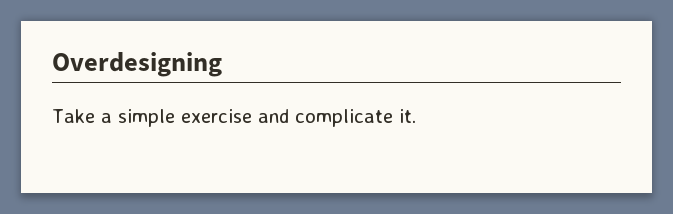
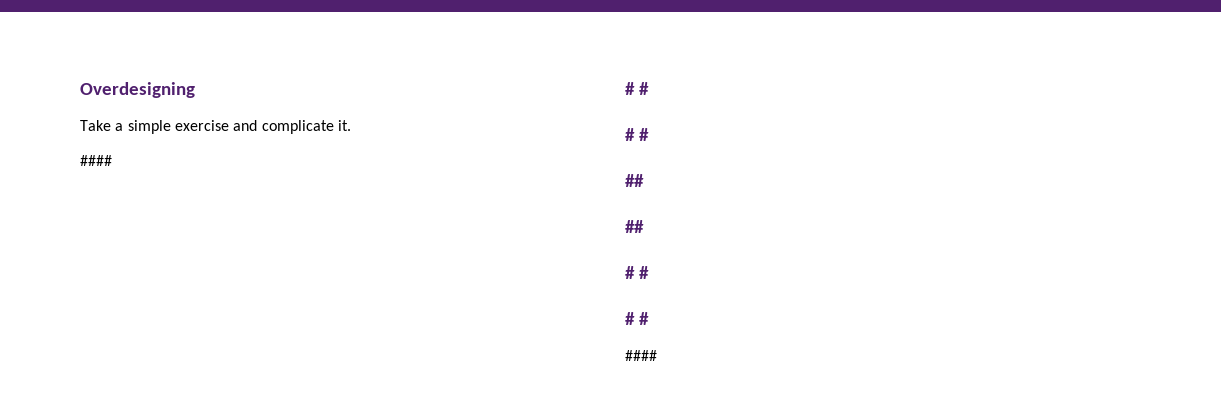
  Take a simple exercise and complicate it.
+ ####
+ # #
+ # #
+ ##
+ ##
+ # #
+ # #
+ ####

